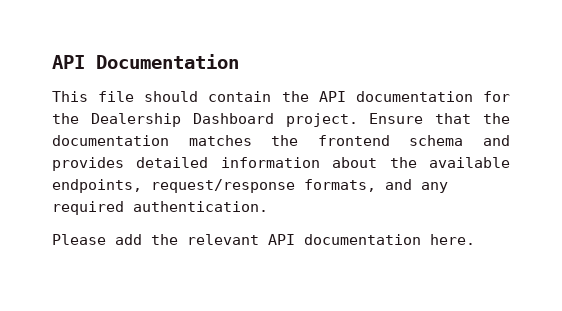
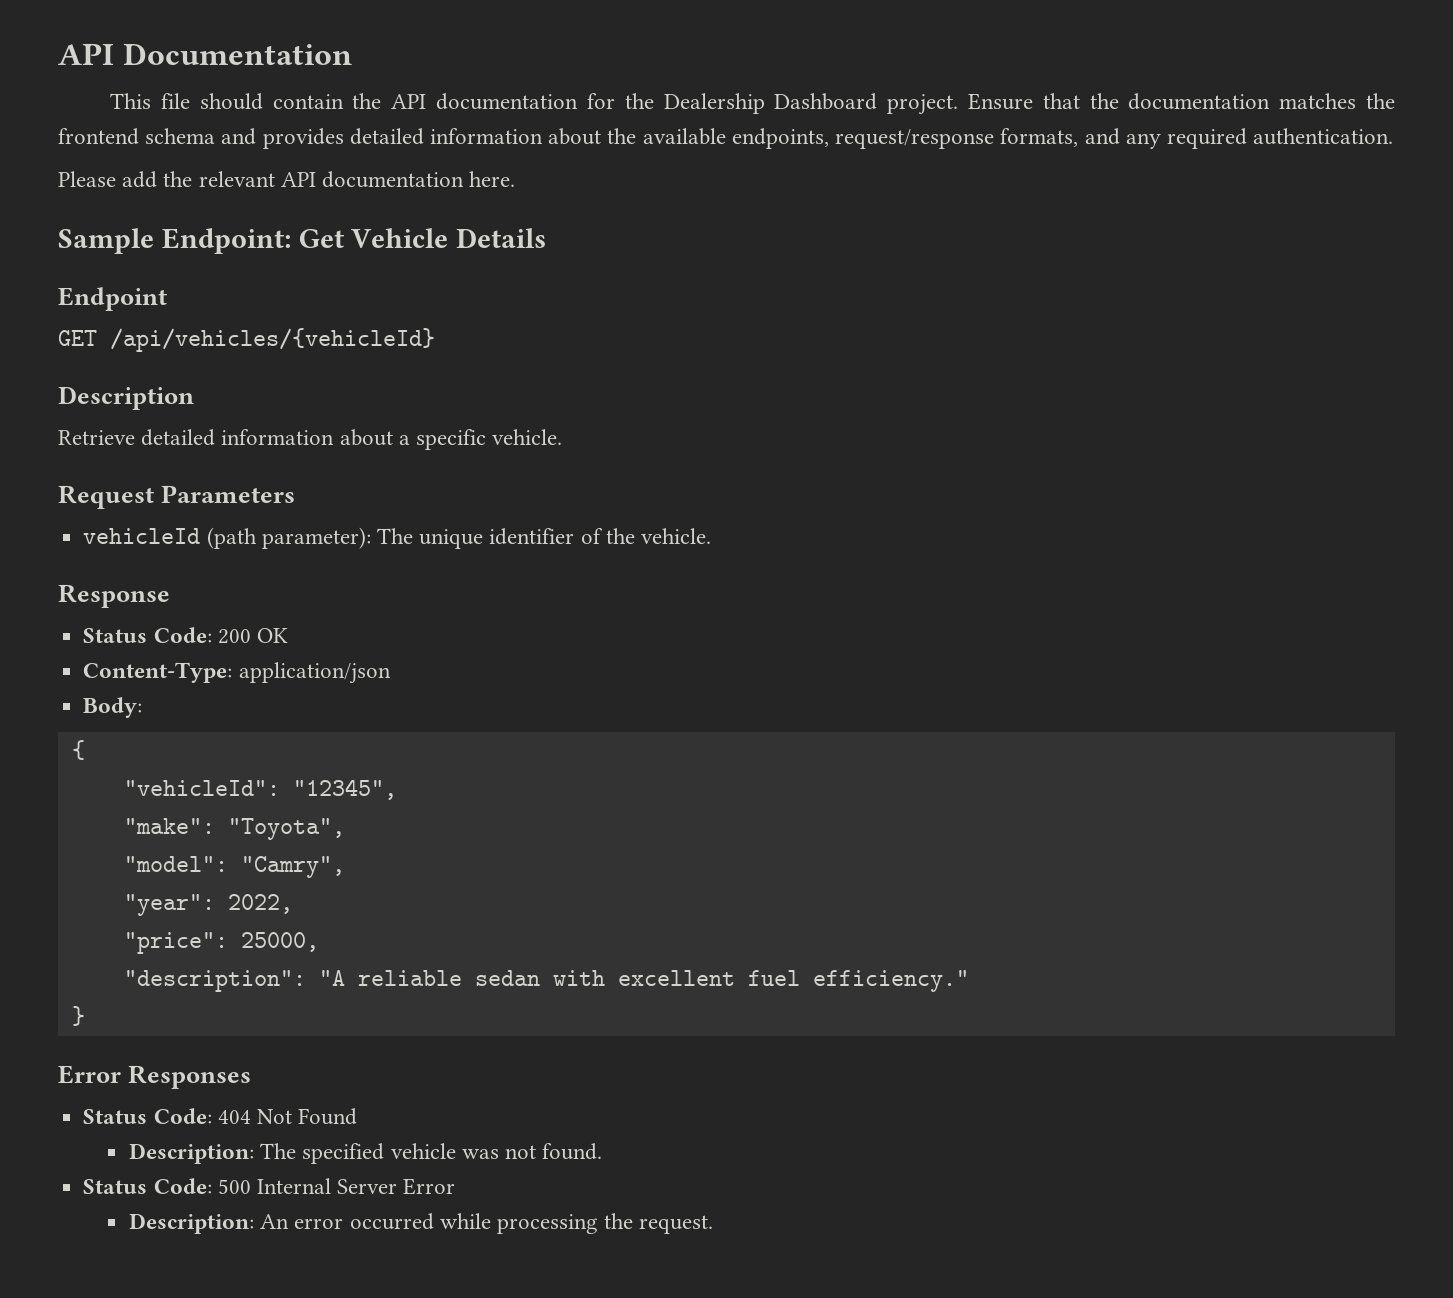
+ Sample Endpoint: Get Vehicle Details
+ Endpoint
+ GET /api/vehicles/{vehicleId}
+ Description
+ Retrieve detailed information about a specific vehicle.
+ Request Parameters
+ vehicleId (path parameter): The unique identifier of the vehicle.
+ Response
+ Status Code: 200 OK
+ Content-Type: application/json
+ Body:
+ {
+ "vehicleId": "12345",
+ "make": "Toyota",
+ "model": "Camry",
+ "year": 2022,
+ "price": 25000,
+ "description": "A reliable sedan with excellent fuel efficiency."
+ }
+ Error Responses
+ Status Code: 404 Not Found
+ Description: The specified vehicle was not found.
+ Status Code: 500 Internal Server Error
+ Description: An error occurred while processing the request.

